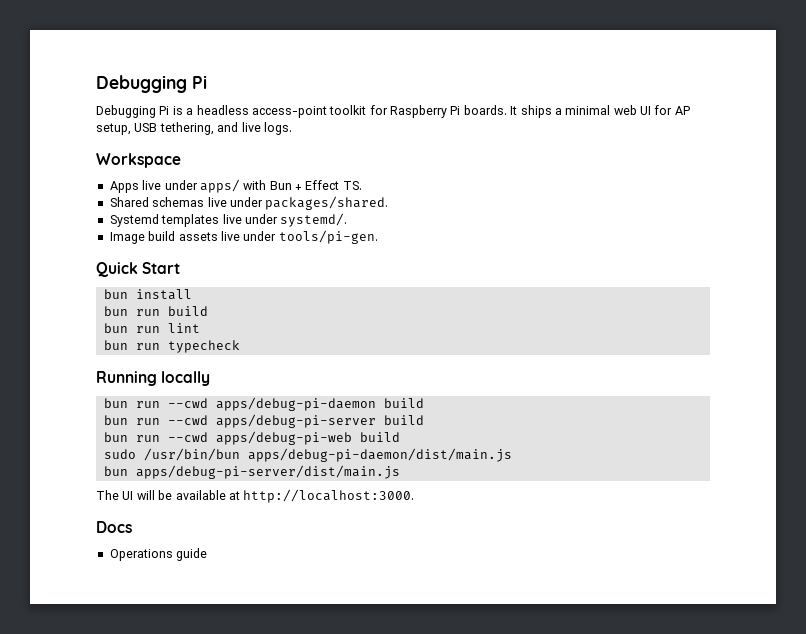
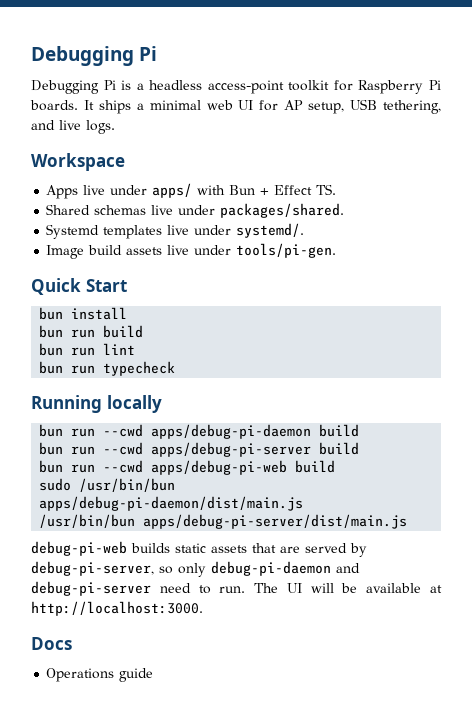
- bun apps/debug-pi-server/dist/main.js
+ /usr/bin/bun apps/debug-pi-server/dist/main.js
+ debug-pi-web builds static assets that are served by debug-pi-server, so only debug-pi-daemon and debug-pi-server need to run.

